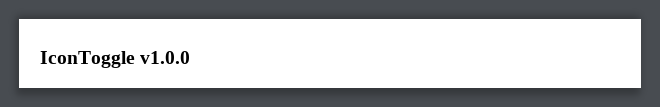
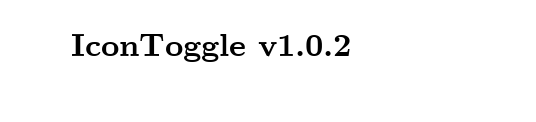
- IconToggle v1.0.0
+ IconToggle v1.0.2

